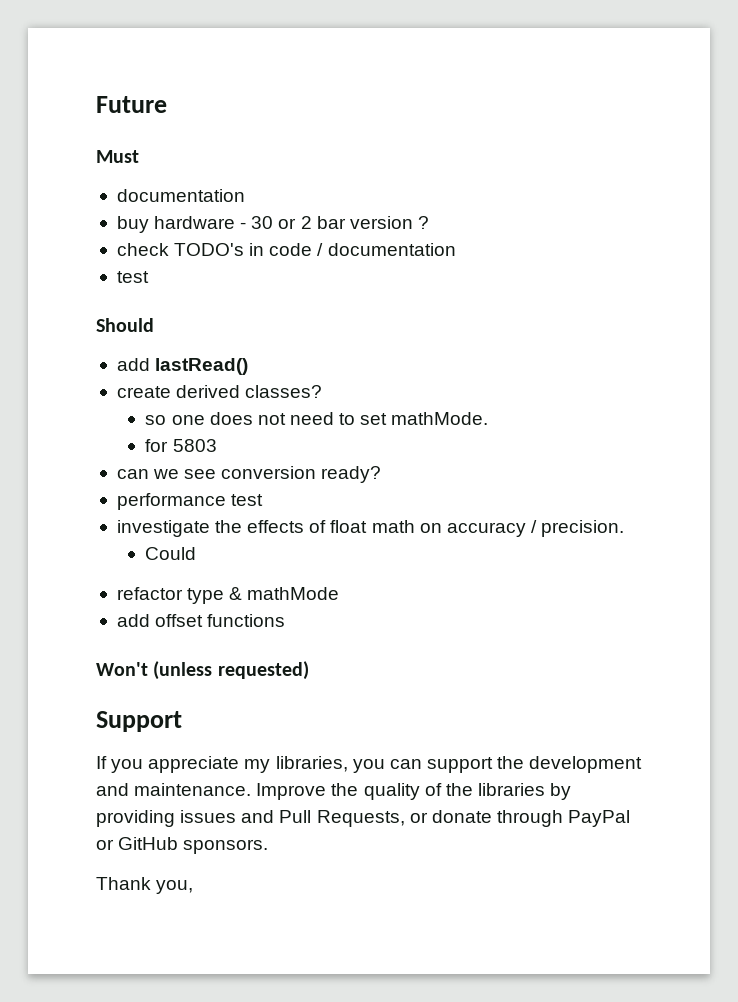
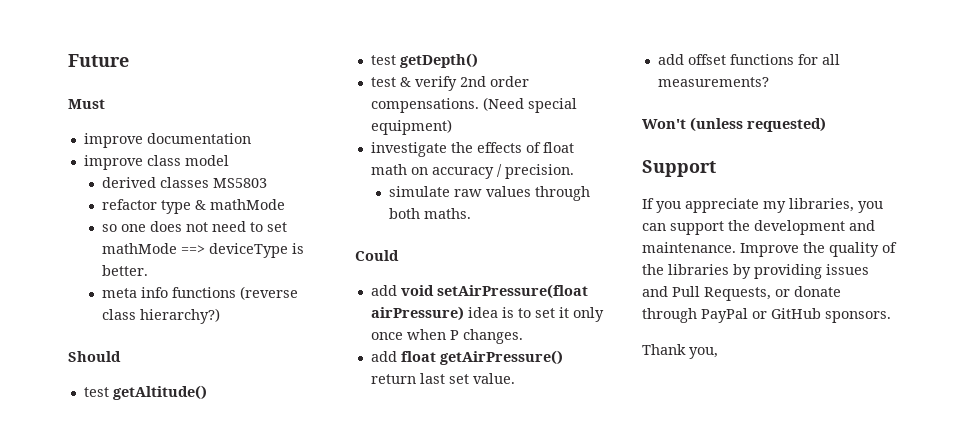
  Must
- documentation
- buy hardware - 30 or 2 bar version ?
- check TODO's in code / documentation
- test
- Should
- add lastRead()
- create derived classes?
+ improve documentation
+ improve class model
+ derived classes MS5803
+ refactor type & mathMode
- so one does not need to set mathMode.
- for 5803
- can we see conversion ready?
- performance test
+ so one does not need to set mathMode ==> deviceType is better.
+ meta info functions (reverse class hierarchy?)
+ Should
+ test getAltitude()
+ test getDepth()
+ test & verify 2nd order compensations. (Need special equipment)
+ simulate raw values through both maths.
  Could
- refactor type & mathMode
+ add void setAirPressure(float airPressure) idea is to set it only once when P changes.
+ add float getAirPressure() return last set value.
- add offset functions
+ add offset functions for all measurements?

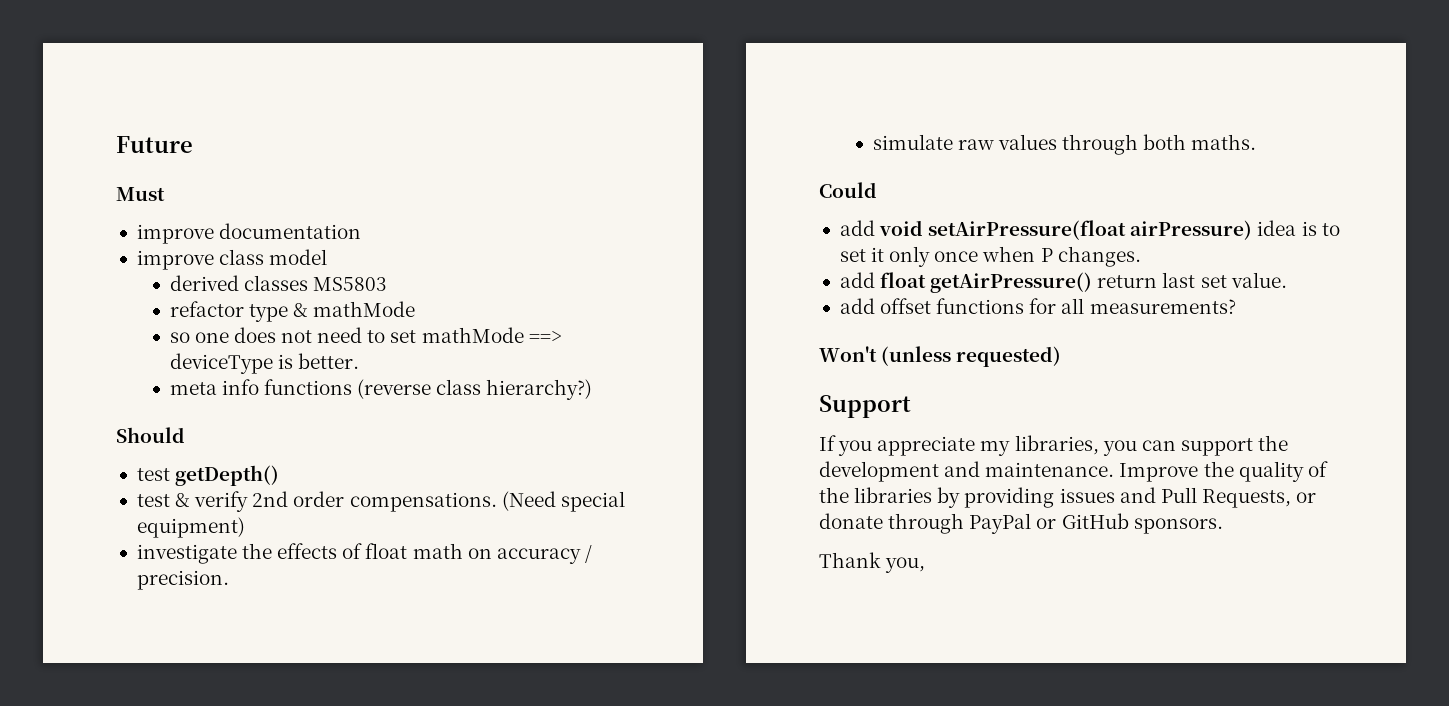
- test getAltitude()

